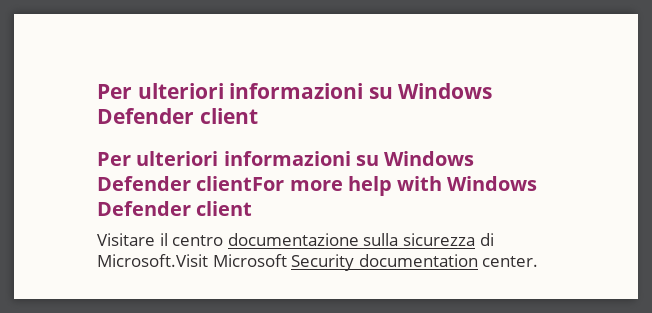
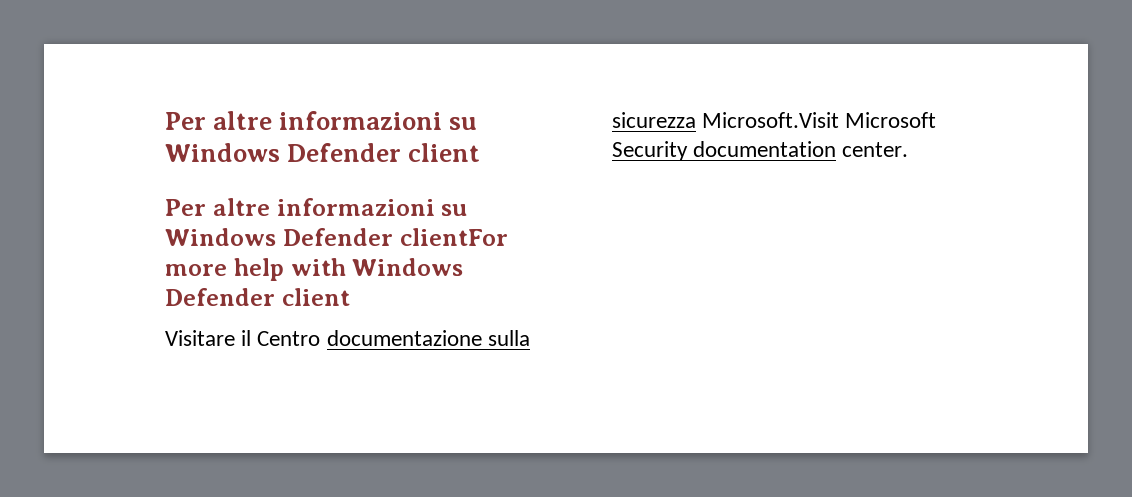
- Per ulteriori informazioni su Windows Defender client
+ Per altre informazioni su Windows Defender client
- Per ulteriori informazioni su Windows Defender clientFor more help with Windows Defender client
+ Per altre informazioni su Windows Defender clientFor more help with Windows Defender client
- Visitare il centro documentazione sulla sicurezza di Microsoft.Visit Microsoft Security documentation center.
+ Visitare il Centro documentazione sulla sicurezza Microsoft.Visit Microsoft Security documentation center.

